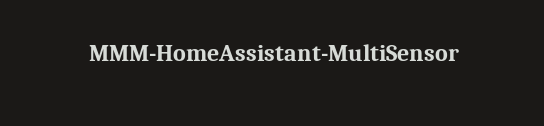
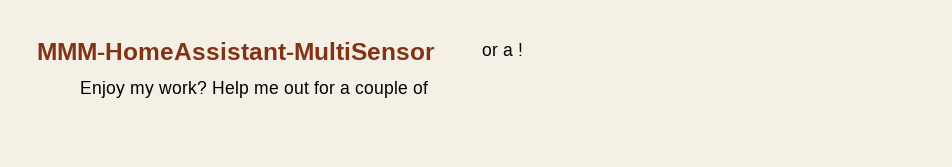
+ Enjoy my work? Help me out for a couple of or a !

